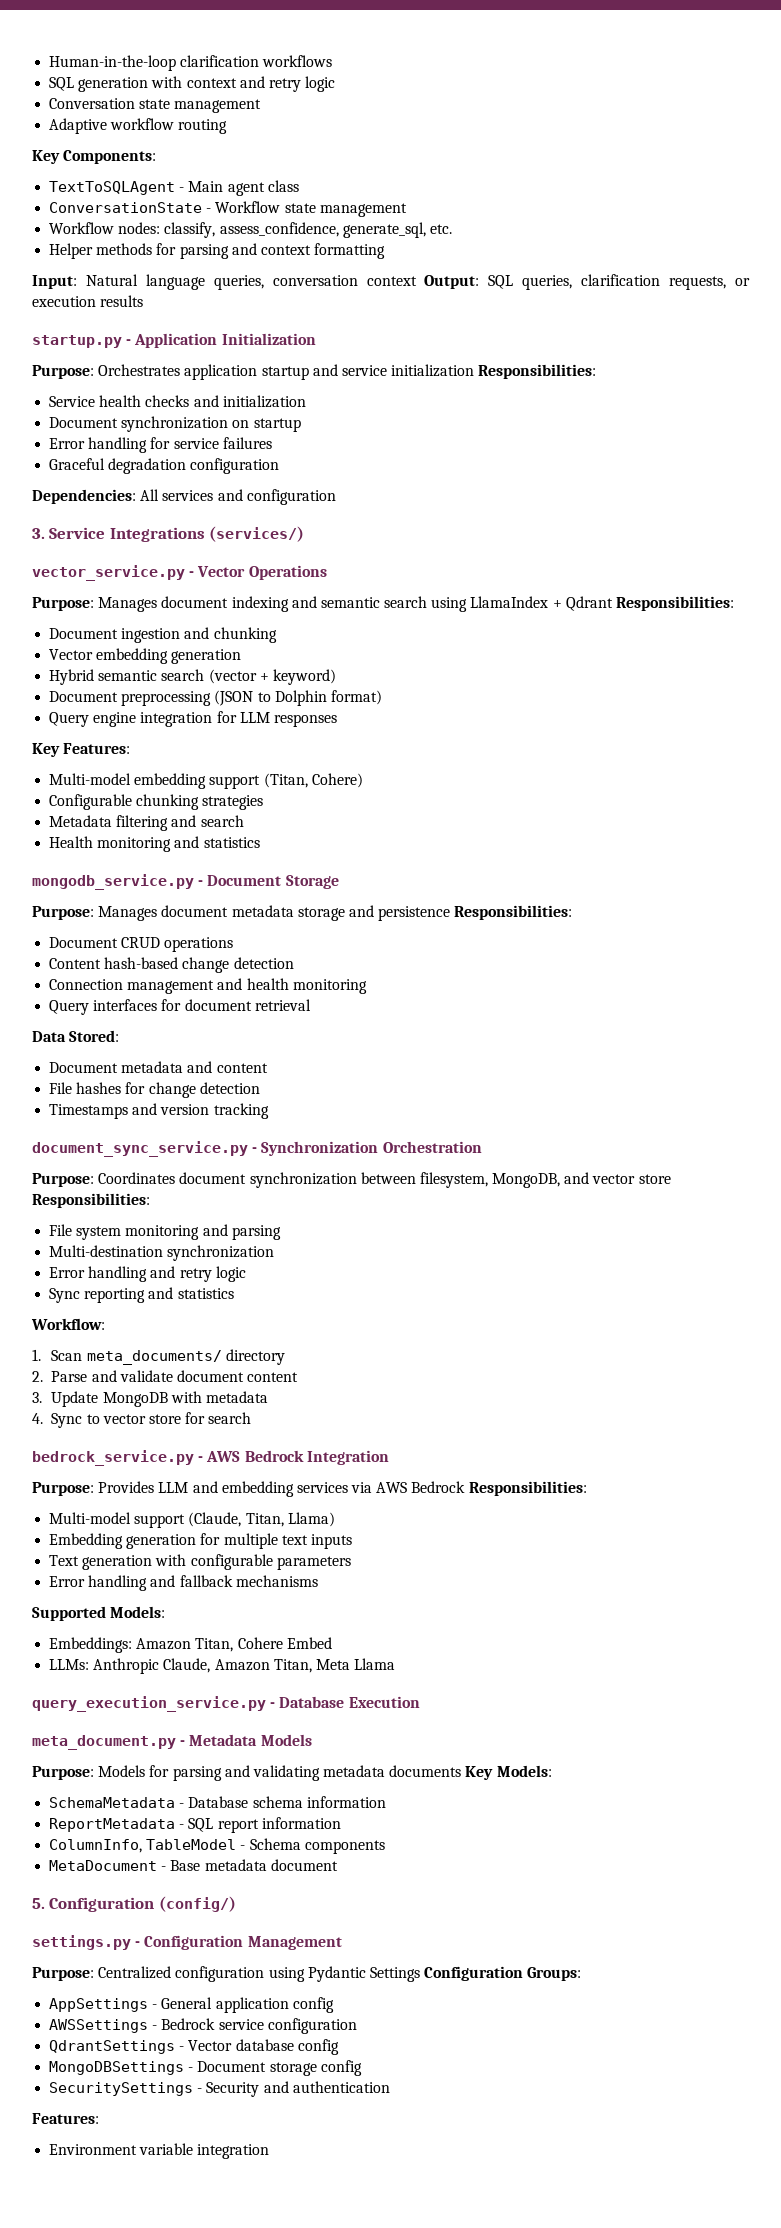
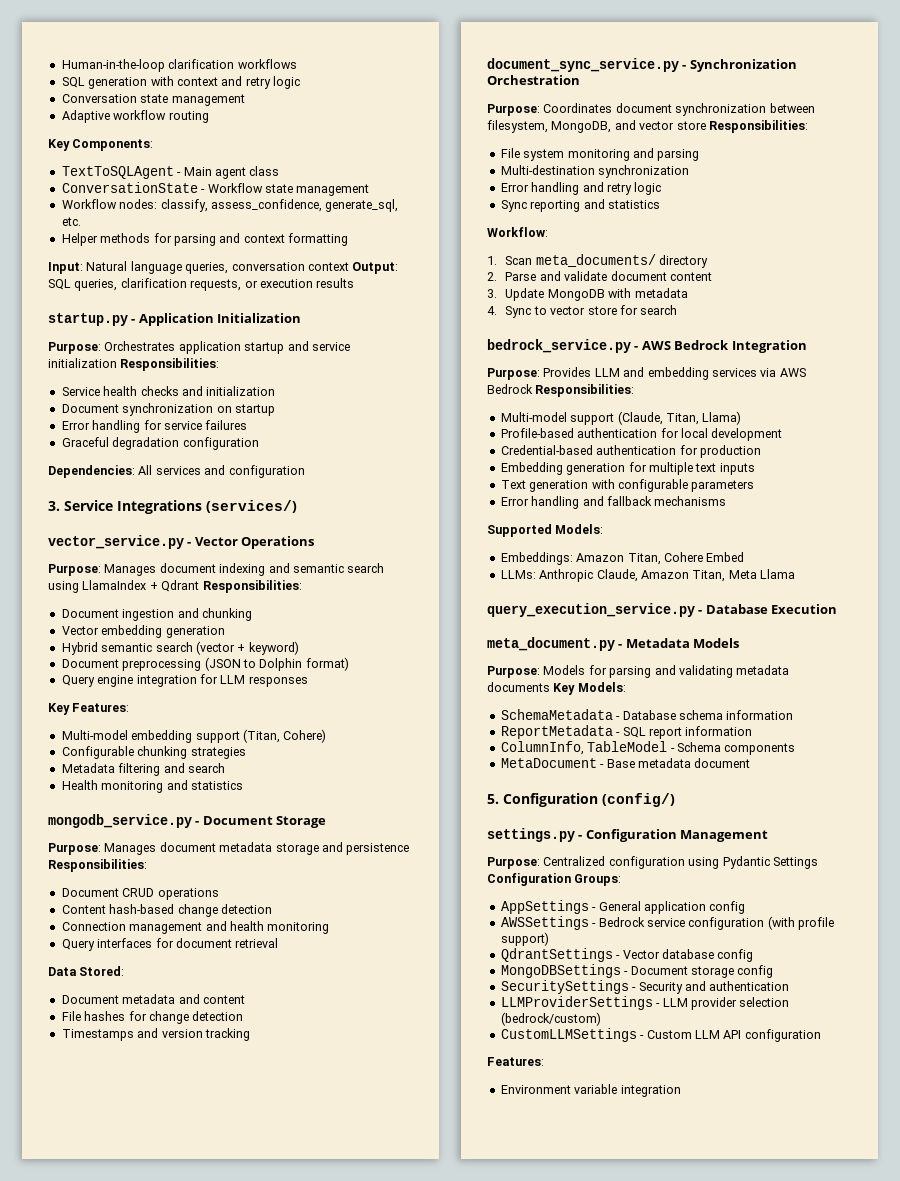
+ Profile-based authentication for local development
+ Credential-based authentication for production
- AWSSettings - Bedrock service configuration
+ AWSSettings - Bedrock service configuration (with profile support)
+ LLMProviderSettings - LLM provider selection (bedrock/custom)
+ CustomLLMSettings - Custom LLM API configuration

